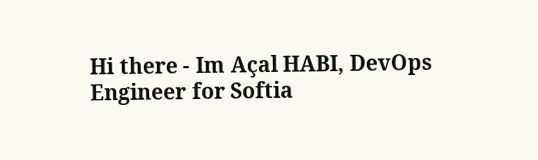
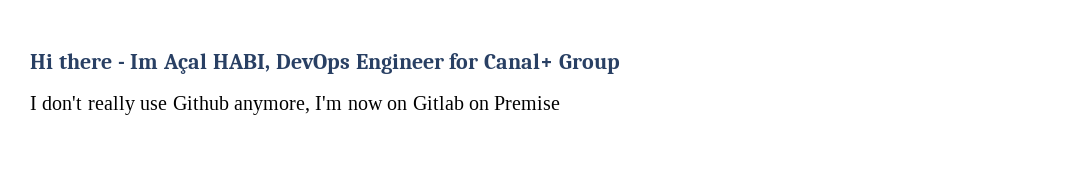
- Hi there - Im Açal HABI, DevOps Engineer for Softia
+ Hi there - Im Açal HABI, DevOps Engineer for Canal+ Group
+ I don't really use Github anymore, I'm now on Gitlab on Premise

